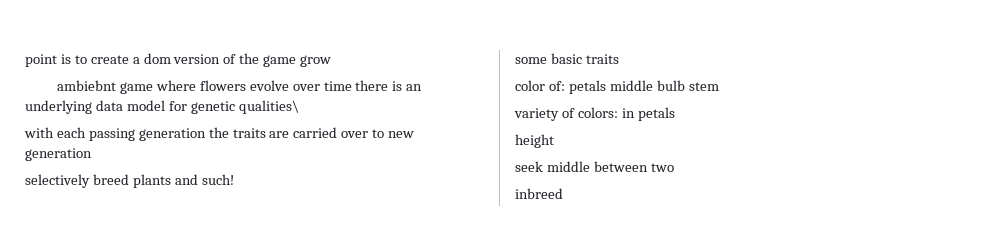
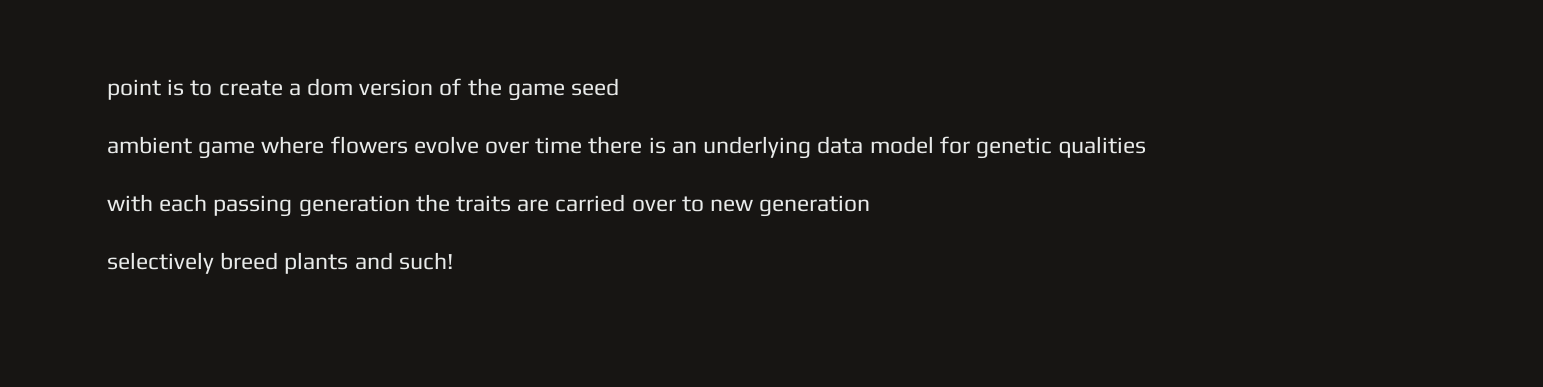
- point is to create a dom version of the game grow
- ambiebnt game where flowers evolve over time there is an underlying data model for genetic qualities\
+ point is to create a dom version of the game seed
+ ambient game where flowers evolve over time there is an underlying data model for genetic qualities
- some basic traits
- color of: petals middle bulb stem
- variety of colors: in petals
- height
- seek middle between two
- inbreed

